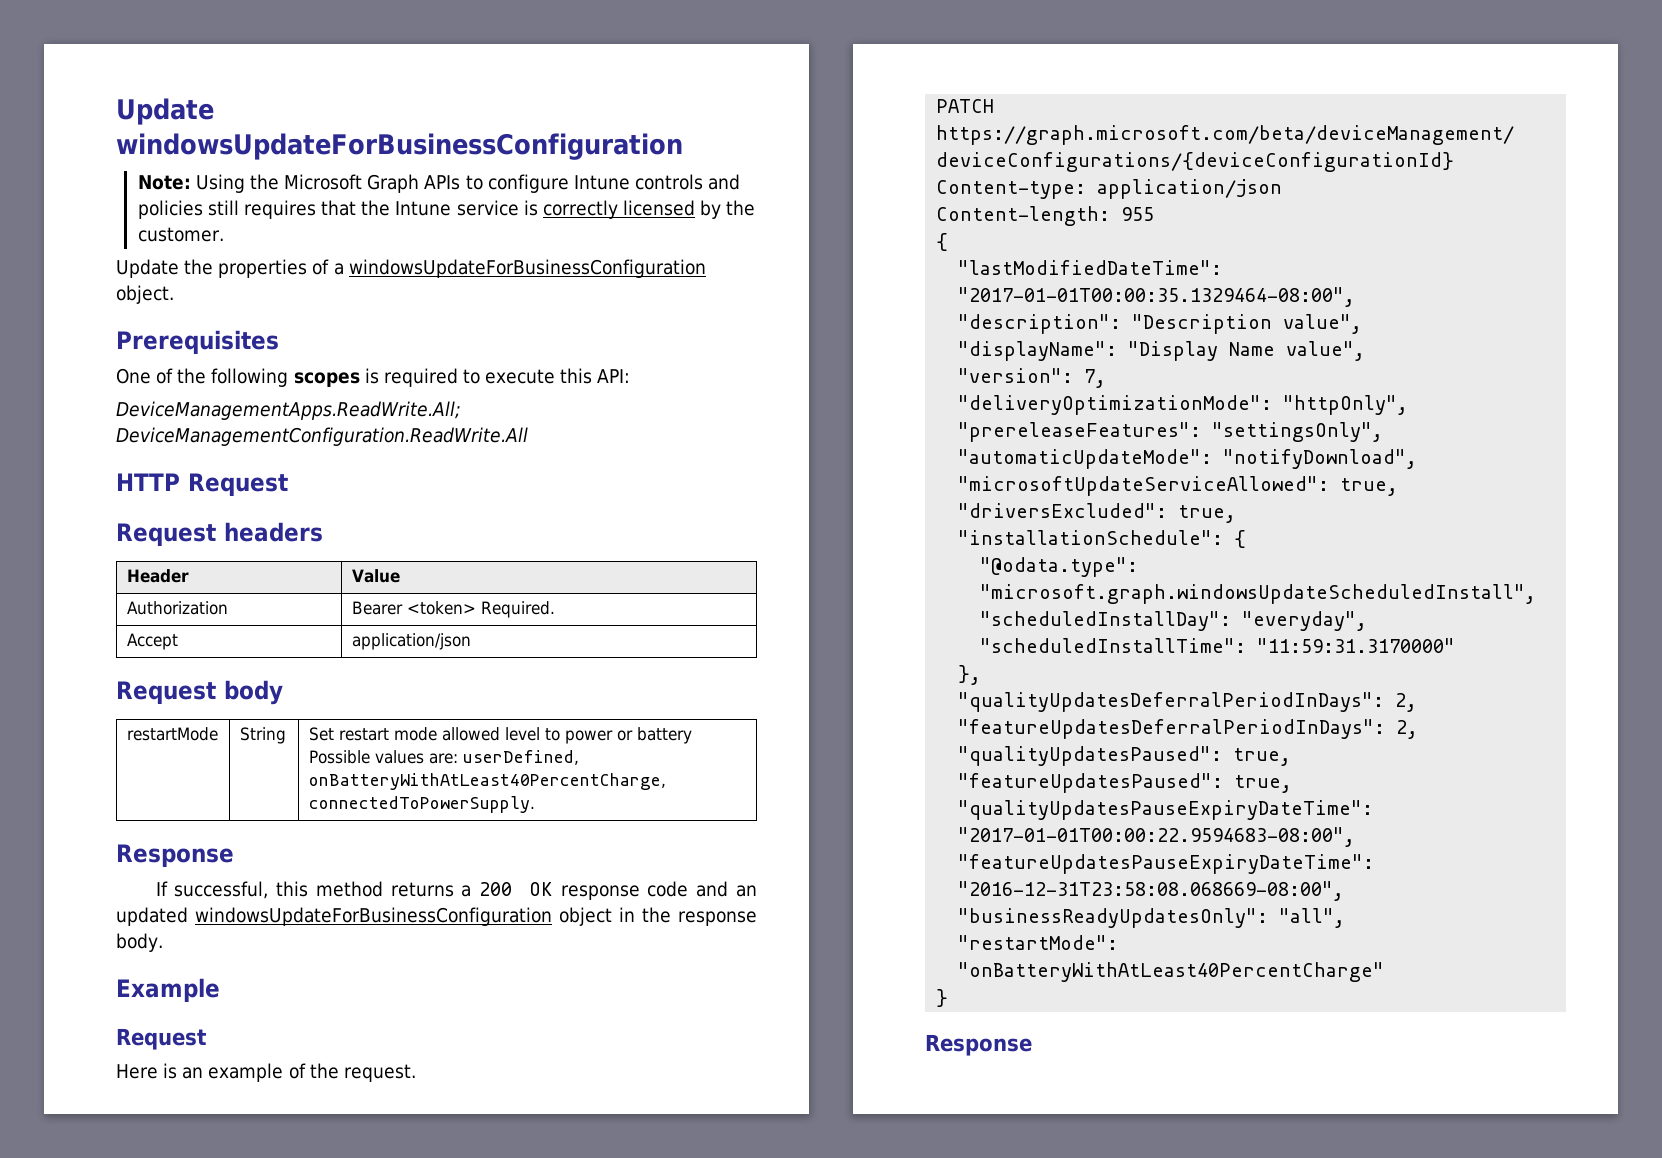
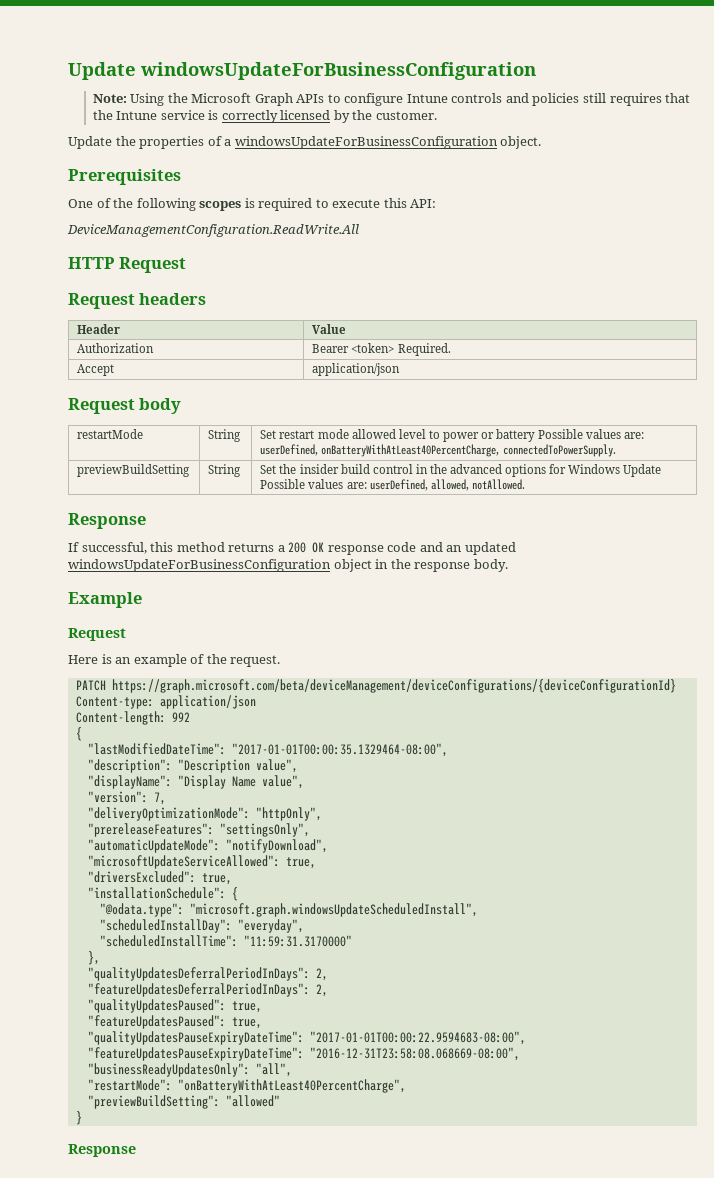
- DeviceManagementApps.ReadWrite.All; DeviceManagementConfiguration.ReadWrite.All
+ DeviceManagementConfiguration.ReadWrite.All
+ previewBuildSetting | String | Set the insider build control in the advanced options for Windows Update Possible values are: userDefined, allowed, notAllowed.
- Content-length: 955
+ Content-length: 992
- "restartMode": "onBatteryWithAtLeast40PercentCharge"
+ "restartMode": "onBatteryWithAtLeast40PercentCharge",
+ "previewBuildSetting": "allowed"

